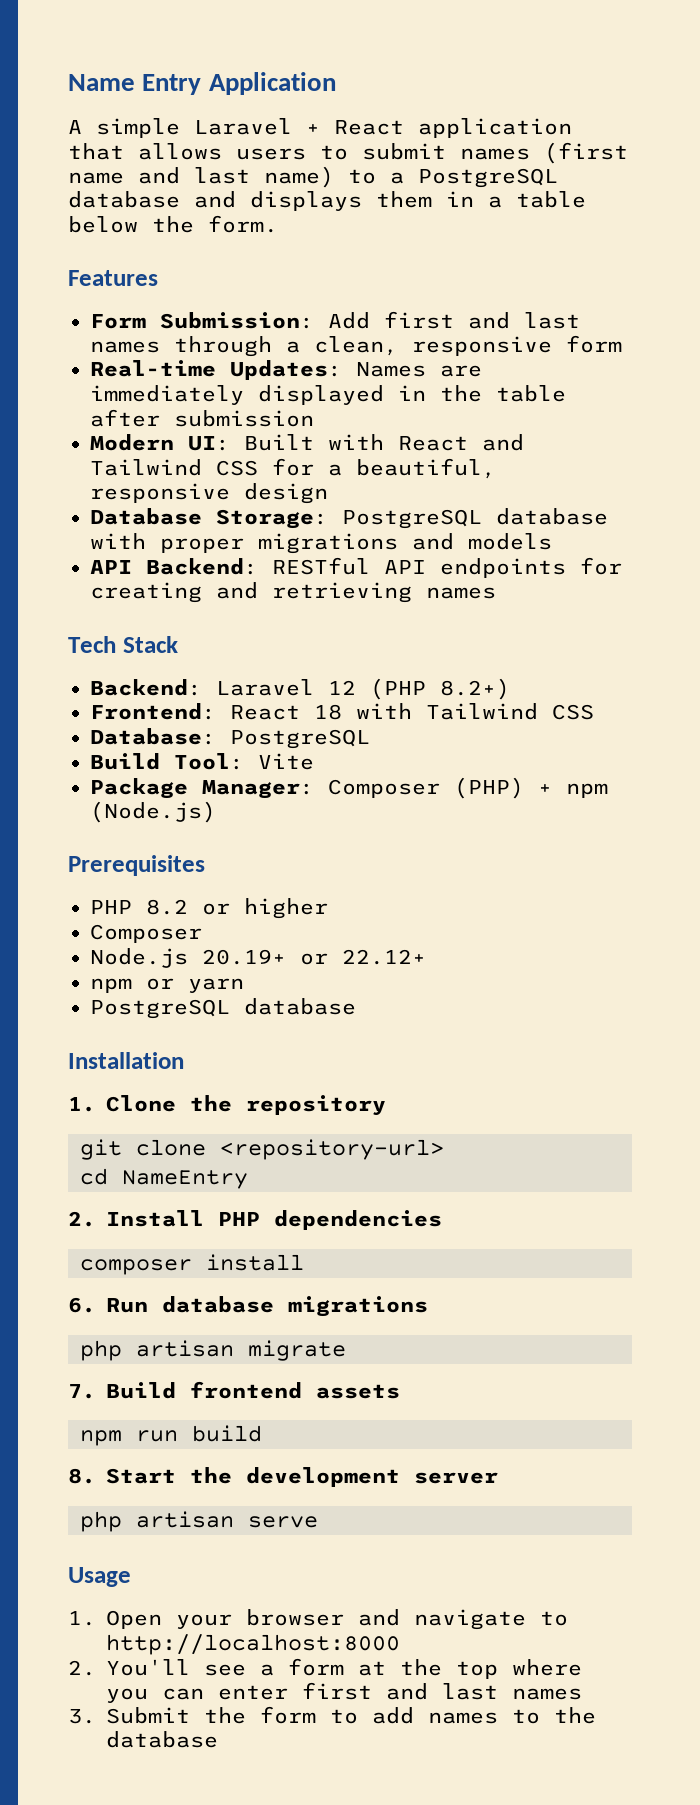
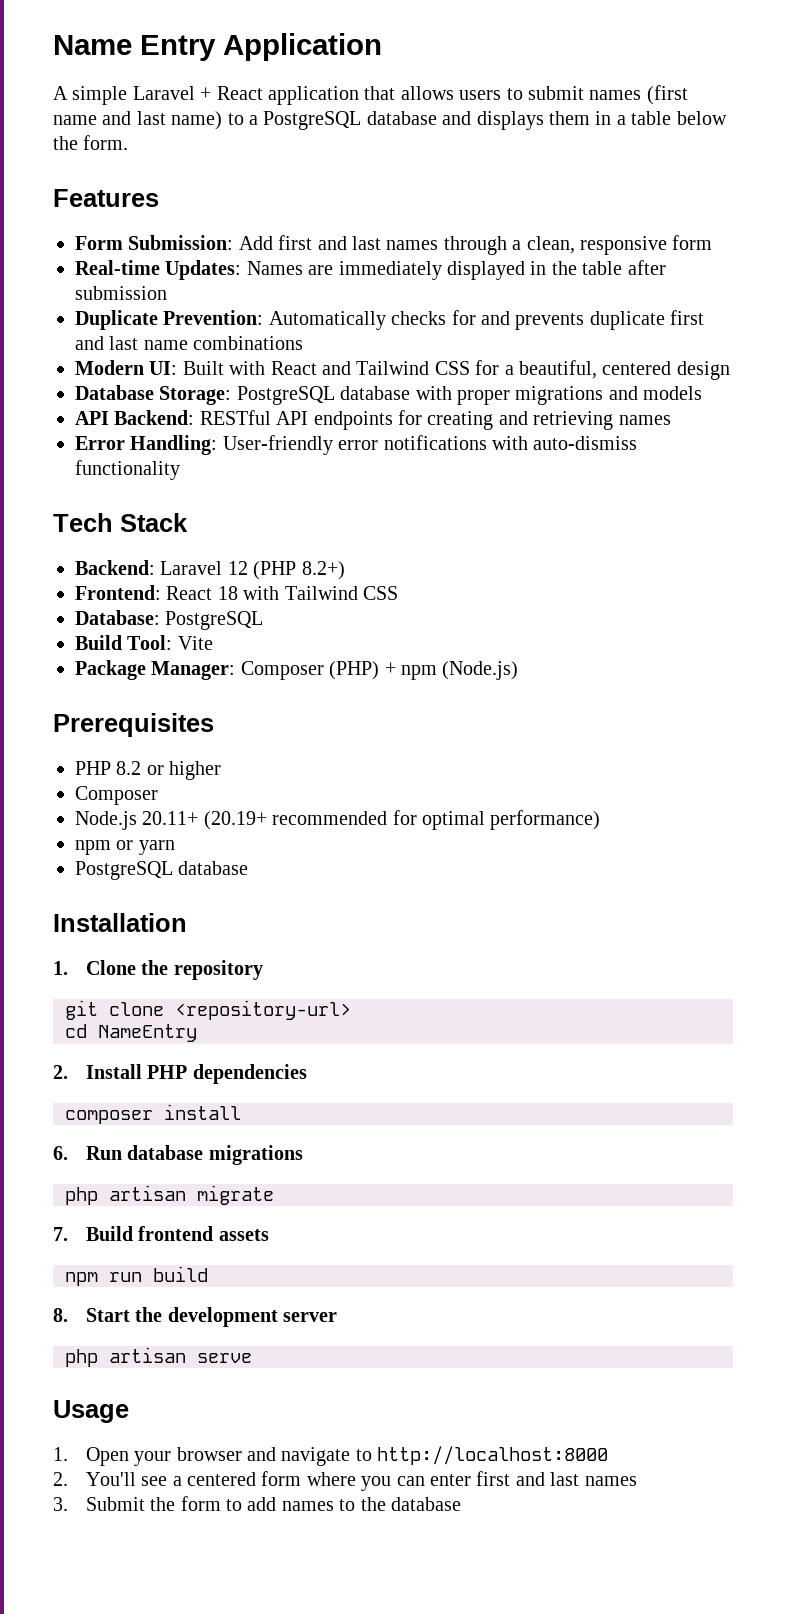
+ Duplicate Prevention: Automatically checks for and prevents duplicate first and last name combinations
- Modern UI: Built with React and Tailwind CSS for a beautiful, responsive design
+ Modern UI: Built with React and Tailwind CSS for a beautiful, centered design
+ Error Handling: User-friendly error notifications with auto-dismiss functionality
- Node.js 20.19+ or 22.12+
+ Node.js 20.11+ (20.19+ recommended for optimal performance)
- 2. You'll see a form at the top where you can enter first and last names
+ 2. You'll see a centered form where you can enter first and last names

